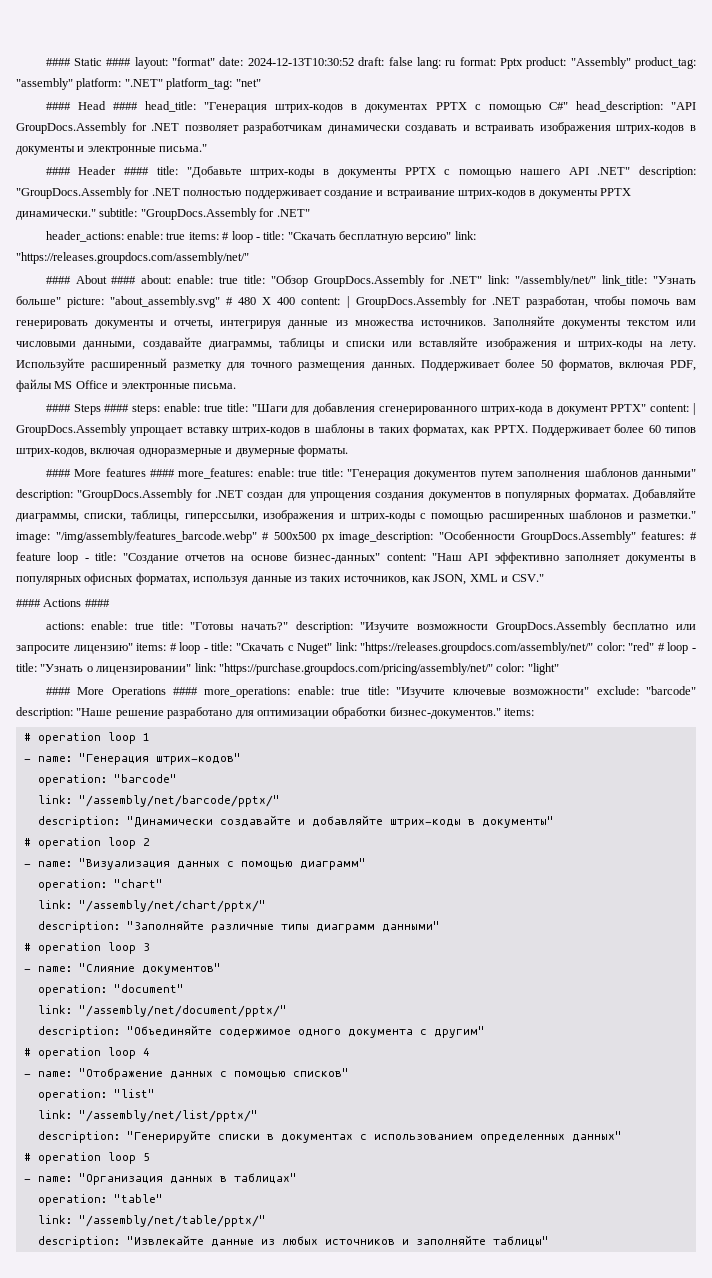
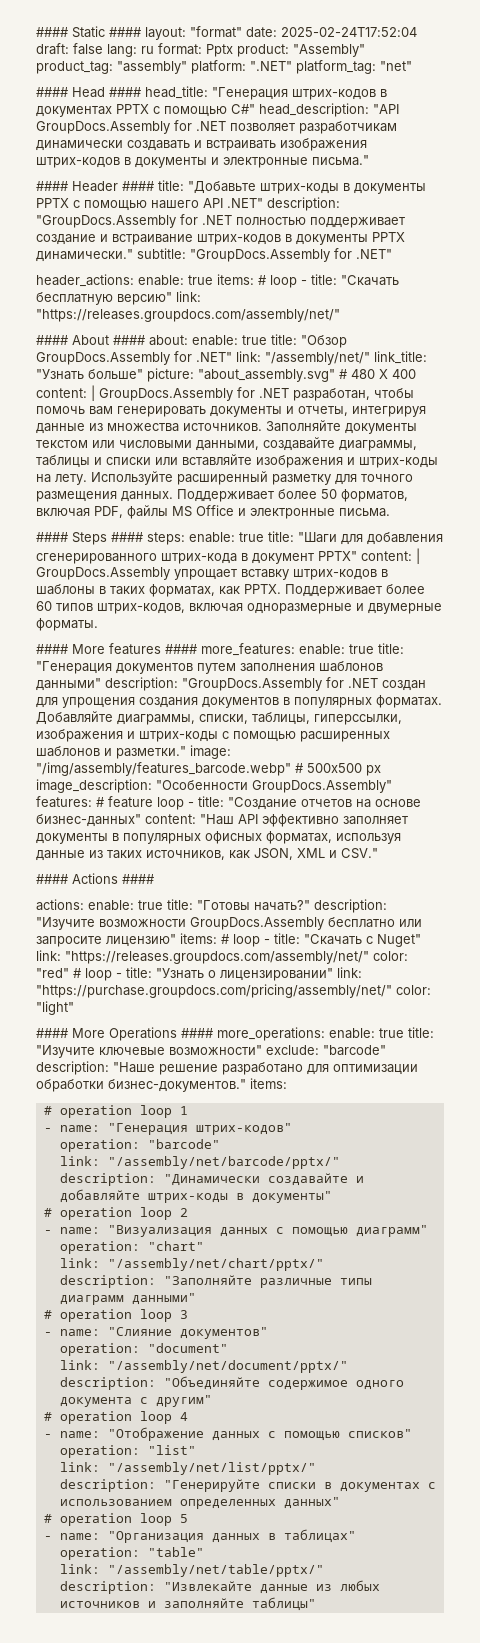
- #### Static #### layout: "format" date: 2024-12-13T10:30:52 draft: false lang: ru format: Pptx product: "Assembly" product_tag: "assembly" platform: ".NET" platform_tag: "net"
+ #### Static #### layout: "format" date: 2025-02-24T17:52:04 draft: false lang: ru format: Pptx product: "Assembly" product_tag: "assembly" platform: ".NET" platform_tag: "net"

